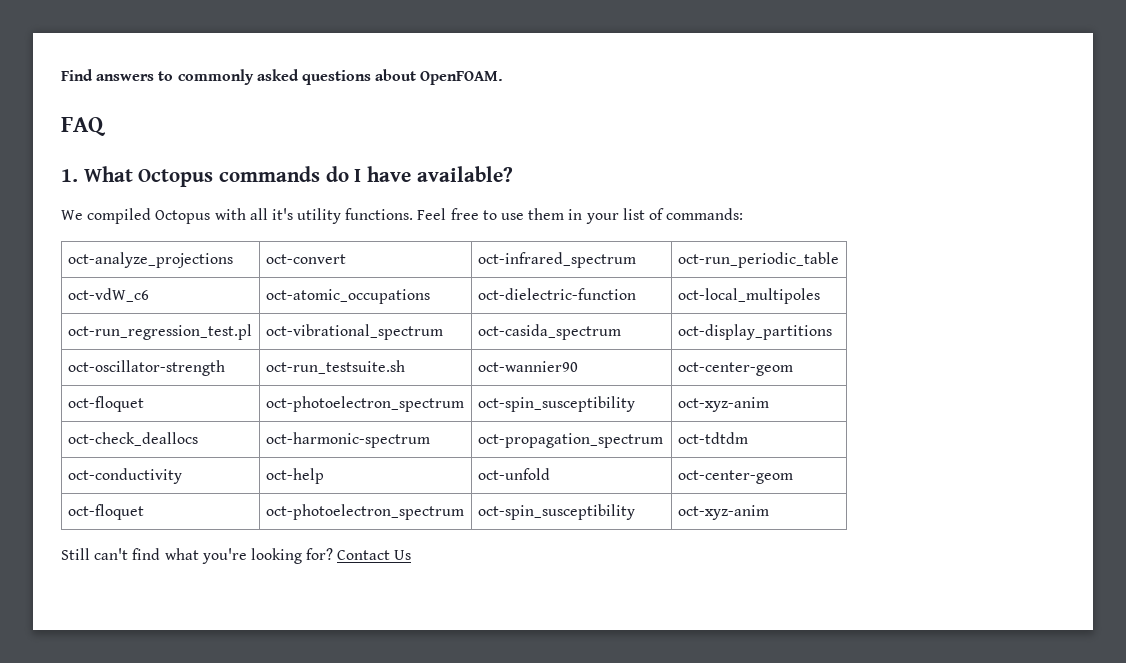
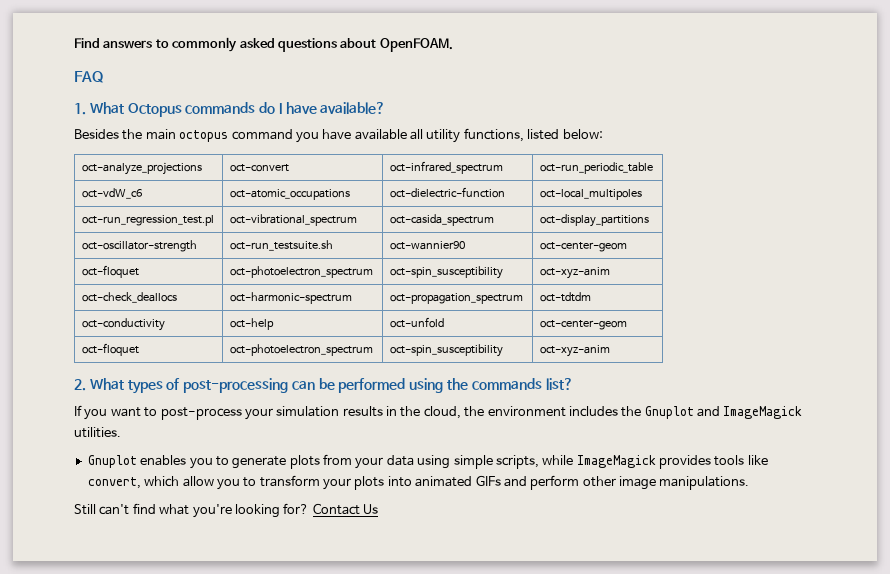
- We compiled Octopus with all it's utility functions. Feel free to use them in your list of commands:
+ Besides the main octopus command you have available all utility functions, listed below:
+ 2. What types of post-processing can be performed using the commands list?
+ If you want to post-process your simulation results in the cloud, the environment includes the Gnuplot and ImageMagick utilities.
+ Gnuplot enables you to generate plots from your data using simple scripts, while ImageMagick provides tools like convert, which allow you to transform your plots into animated GIFs and perform other image manipulations.

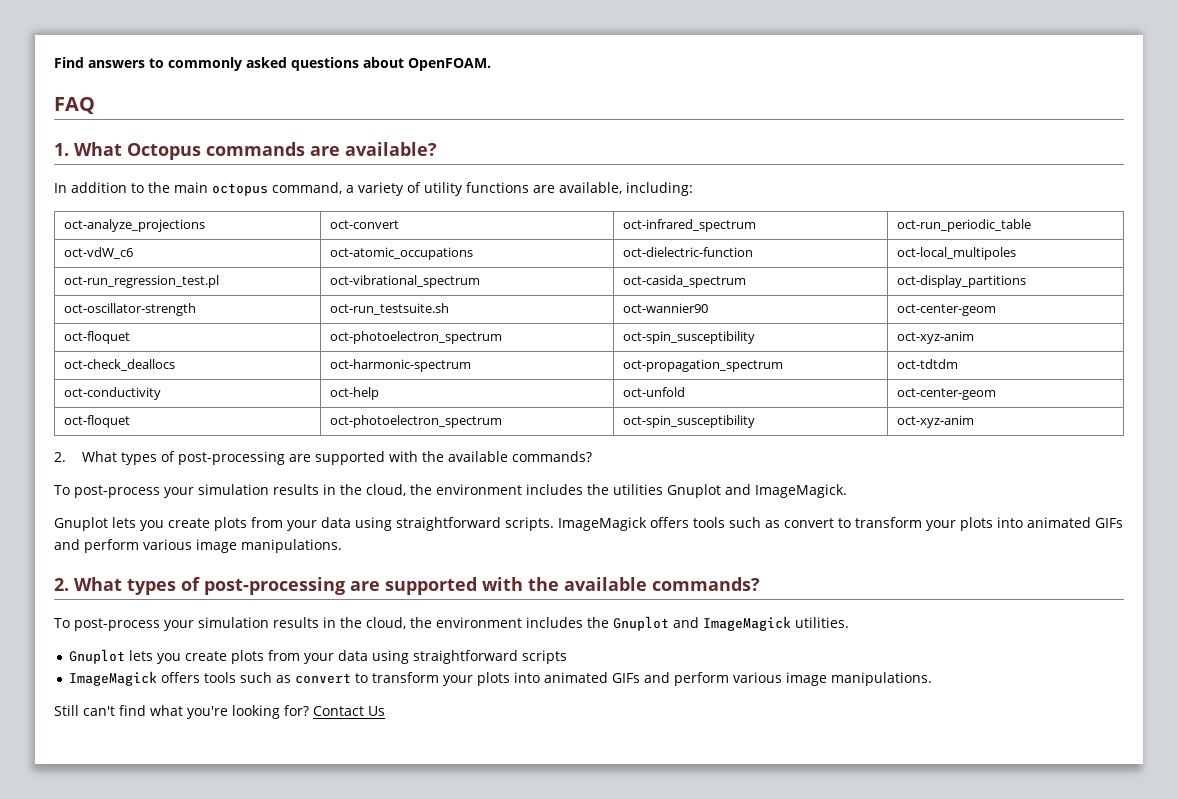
- 1. What Octopus commands do I have available?
- Besides the main octopus command you have available all utility functions, listed below:
+ 1. What Octopus commands are available?
+ In addition to the main octopus command, a variety of utility functions are available, including:
  oct-conductivity | oct-help | oct-unfold | oct-center-geom
  oct-floquet | oct-photoelectron_spectrum | oct-spin_susceptibility | oct-xyz-anim
- 2. What types of post-processing can be performed using the commands list?
- If you want to post-process your simulation results in the cloud, the environment includes the Gnuplot and ImageMagick utilities.
+ 2. What types of post-processing are supported with the available commands?
+ To post-process your simulation results in the cloud, the environment includes the utilities Gnuplot and ImageMagick.
+ Gnuplot lets you create plots from your data using straightforward scripts. ImageMagick offers tools such as convert to transform your plots into animated GIFs and perform various image manipulations.
+ 2. What types of post-processing are supported with the available commands?
+ To post-process your simulation results in the cloud, the environment includes the Gnuplot and ImageMagick utilities.
- Gnuplot enables you to generate plots from your data using simple scripts, while ImageMagick provides tools like convert, which allow you to transform your plots into animated GIFs and perform other image manipulations.
+ Gnuplot lets you create plots from your data using straightforward scripts
+ ImageMagick offers tools such as convert to transform your plots into animated GIFs and perform various image manipulations.

